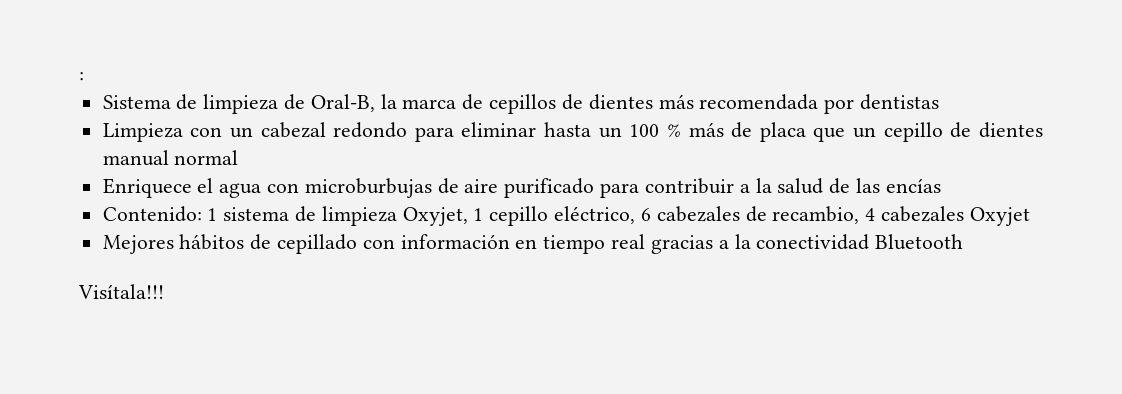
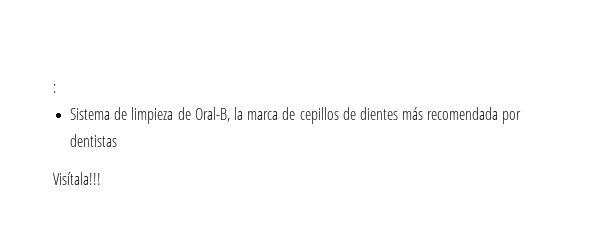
- Limpieza con un cabezal redondo para eliminar hasta un 100 % más de placa que un cepillo de dientes manual normal
- Enriquece el agua con microburbujas de aire purificado para contribuir a la salud de las encías
- Contenido: 1 sistema de limpieza Oxyjet, 1 cepillo eléctrico, 6 cabezales de recambio, 4 cabezales Oxyjet
- Mejores hábitos de cepillado con información en tiempo real gracias a la conectividad Bluetooth

